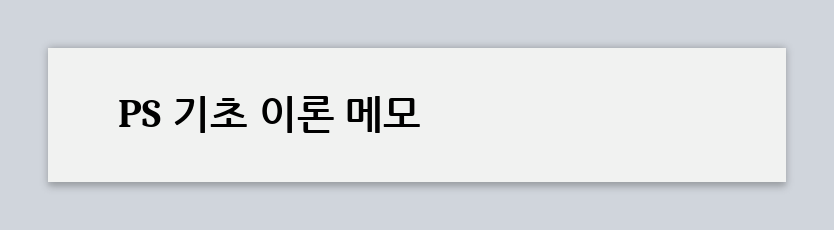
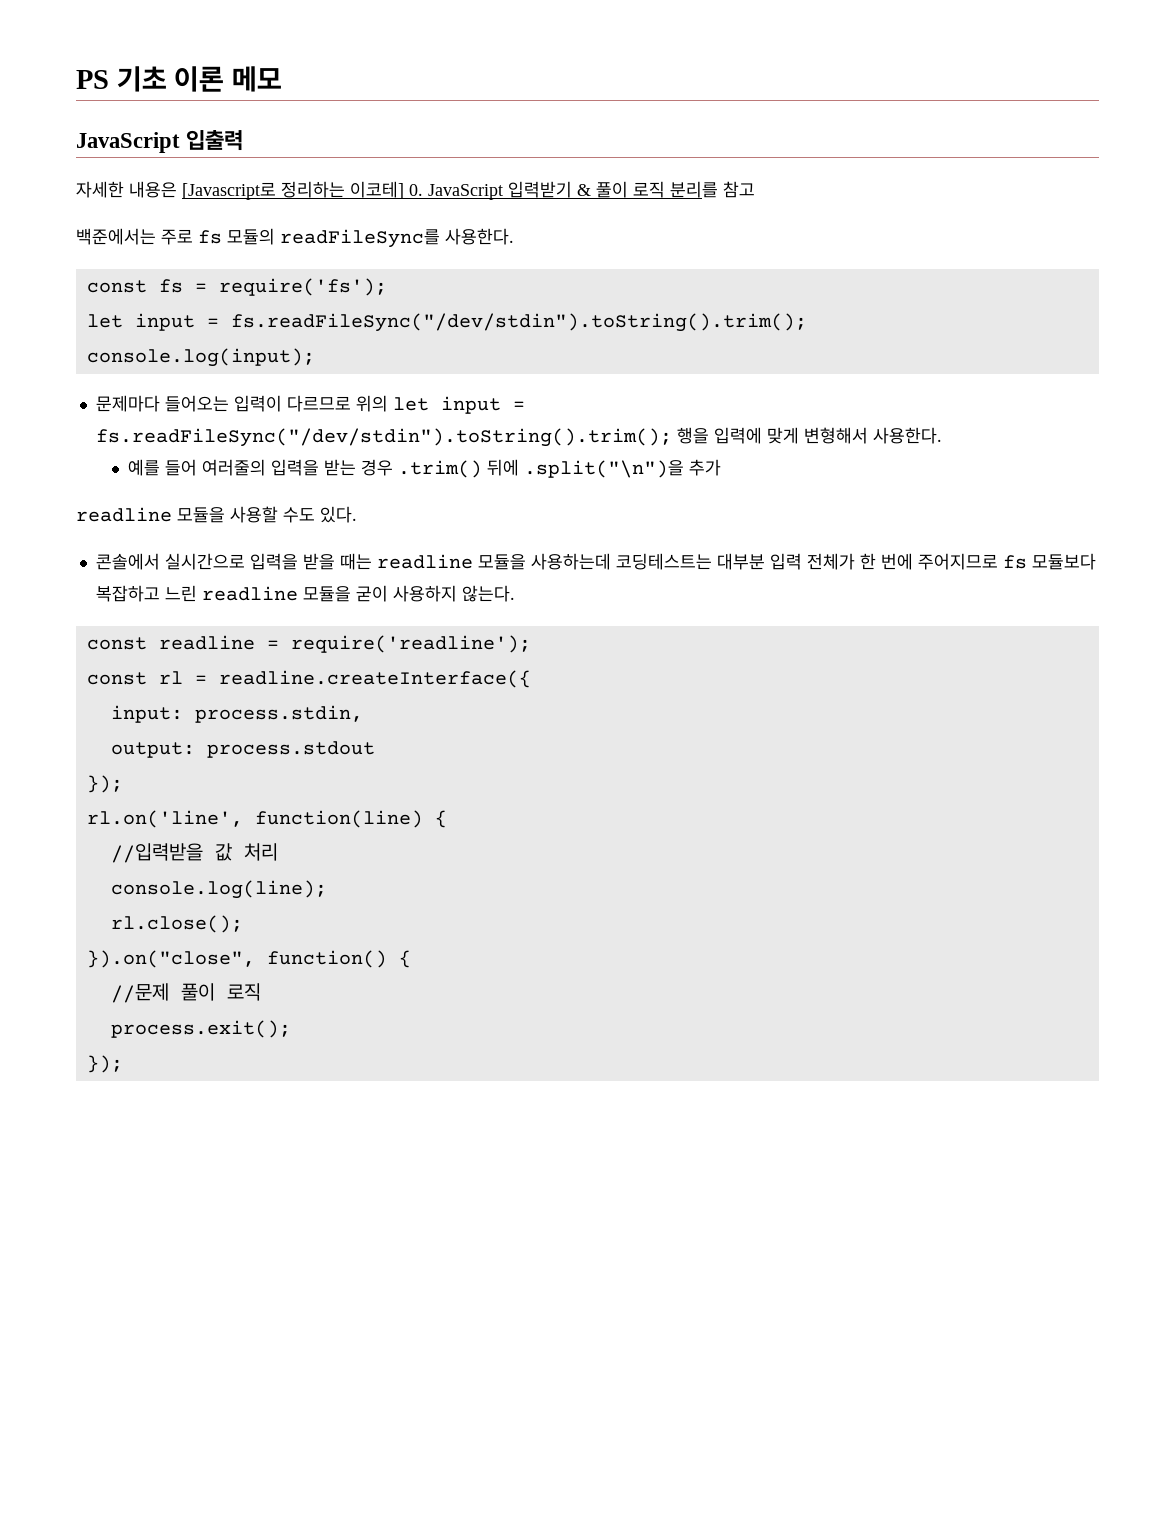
+ JavaScript 입출력
+ 자세한 내용은 [Javascript로 정리하는 이코테] 0. JavaScript 입력받기 & 풀이 로직 분리를 참고
+ 백준에서는 주로 fs 모듈의 readFileSync를 사용한다.
+ const fs = require('fs');
+ let input = fs.readFileSync("/dev/stdin").toString().trim();
+ console.log(input);
+ 문제마다 들어오는 입력이 다르므로 위의 let input = fs.readFileSync("/dev/stdin").toString().trim(); 행을 입력에 맞게 변형해서 사용한다.
+ 예를 들어 여러줄의 입력을 받는 경우 .trim() 뒤에 .split("\n")을 추가
+ readline 모듈을 사용할 수도 있다.
+ 콘솔에서 실시간으로 입력을 받을 때는 readline 모듈을 사용하는데 코딩테스트는 대부분 입력 전체가 한 번에 주어지므로 fs 모듈보다 복잡하고 느린 readline 모듈을 굳이 사용하지 않는다.
+ const readline = require('readline');
+ const rl = readline.createInterface({
+ input: process.stdin,
+ output: process.stdout
+ });
+ rl.on('line', function(line) {
+ //입력받을 값 처리
+ console.log(line);
+ rl.close();
+ }).on("close", function() {
+ //문제 풀이 로직
+ process.exit();
+ });

